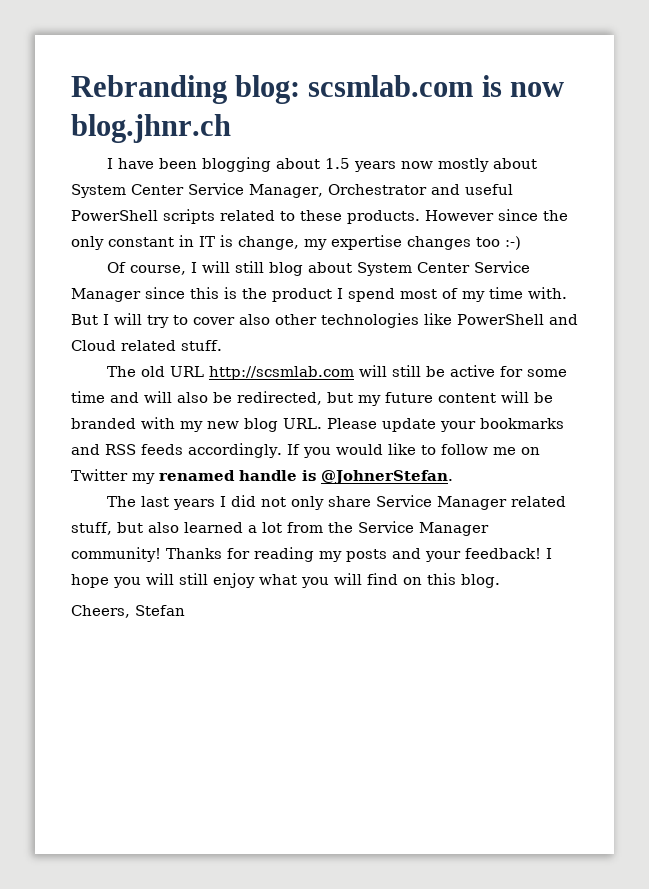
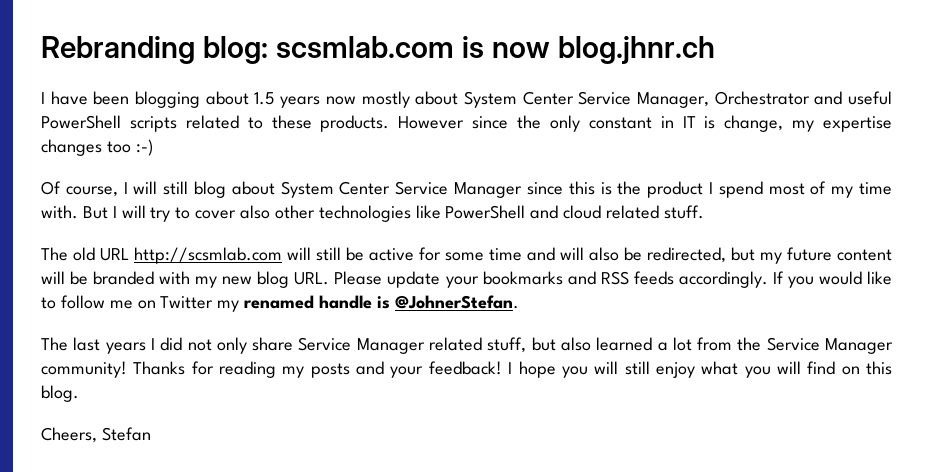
- But I will try to cover also other technologies like PowerShell and Cloud related stuff.
+ But I will try to cover also other technologies like PowerShell and cloud related stuff.

